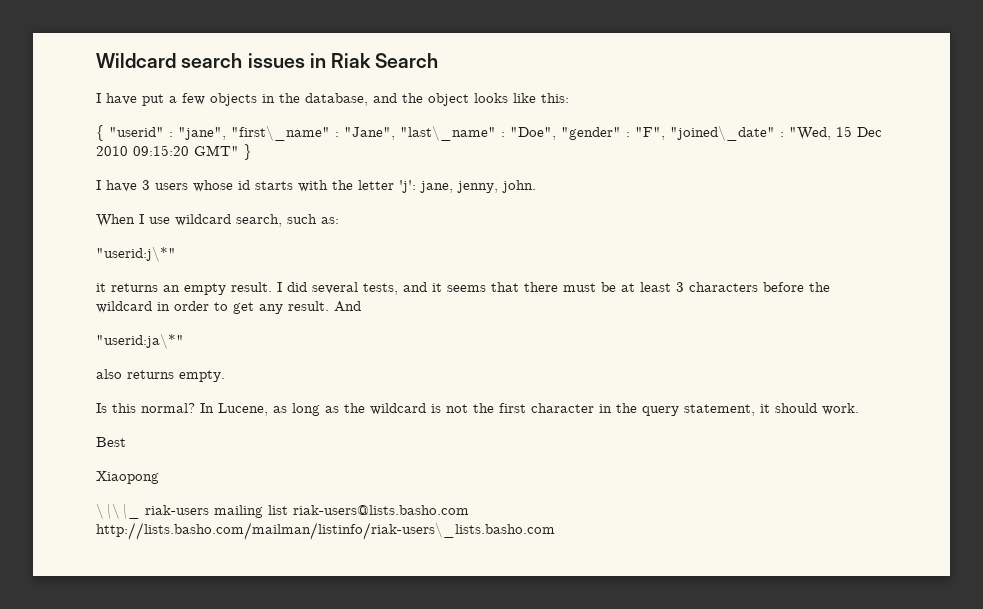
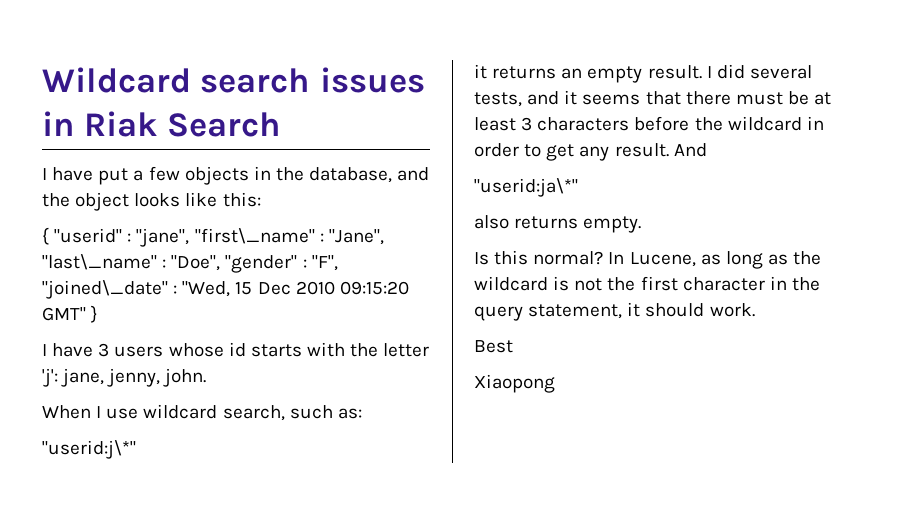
- \\\\_ riak-users mailing list riak-users@lists.basho.com http://lists.basho.com/mailman/listinfo/riak-users\_lists.basho.com

